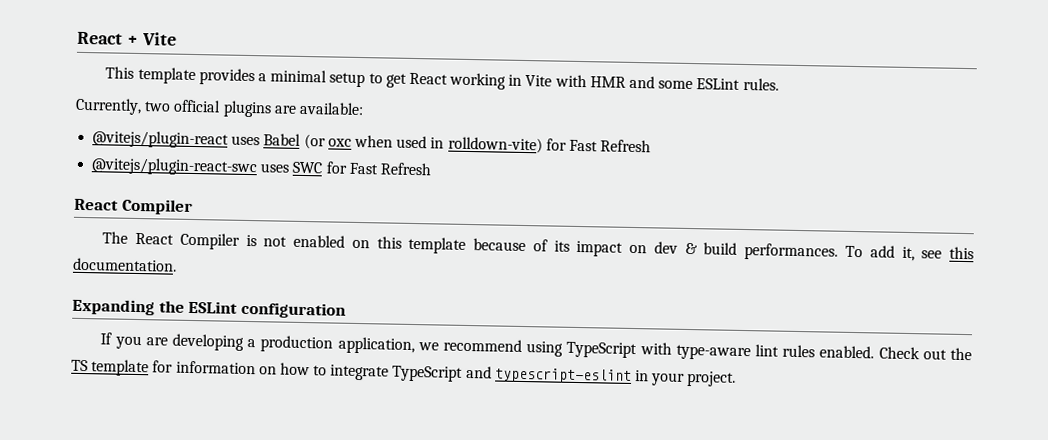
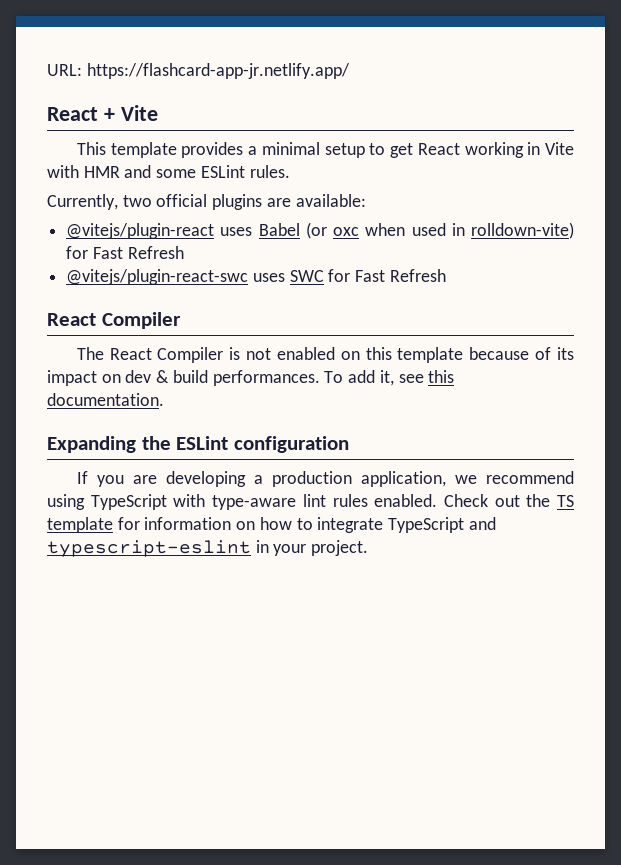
+ URL: https://flashcard-app-jr.netlify.app/

